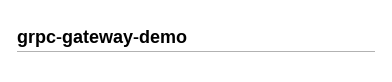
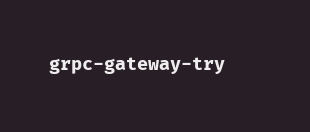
- grpc-gateway-demo
+ grpc-gateway-try

